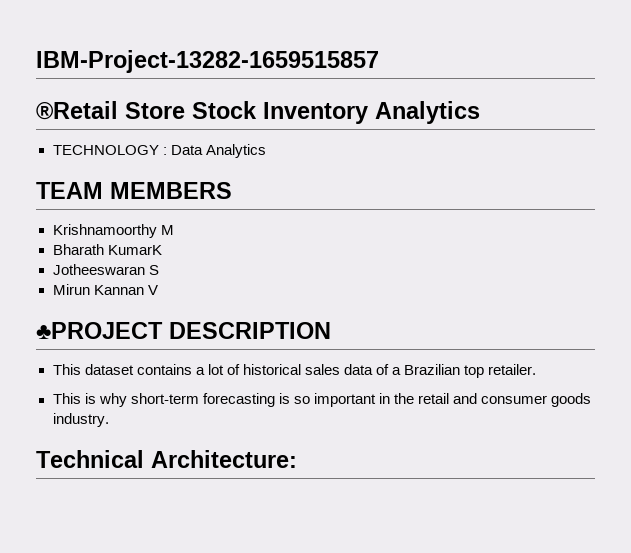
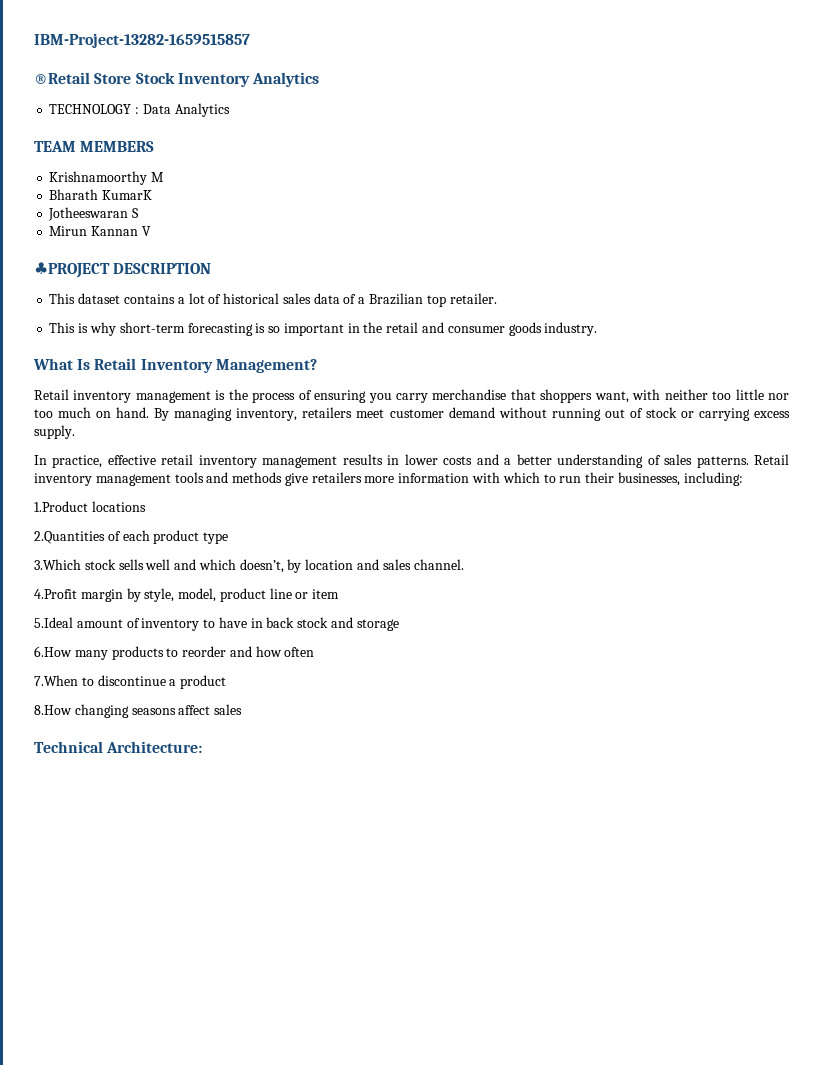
+ What Is Retail Inventory Management?
+ Retail inventory management is the process of ensuring you carry merchandise that shoppers want, with neither too little nor too much on hand. By managing inventory, retailers meet customer demand without running out of stock or carrying excess supply.
+ In practice, effective retail inventory management results in lower costs and a better understanding of sales patterns. Retail inventory management tools and methods give retailers more information with which to run their businesses, including:
+ 1.Product locations
+ 2.Quantities of each product type
+ 3.Which stock sells well and which doesn’t, by location and sales channel.
+ 4.Profit margin by style, model, product line or item
+ 5.Ideal amount of inventory to have in back stock and storage
+ 6.How many products to reorder and how often
+ 7.When to discontinue a product
+ 8.How changing seasons affect sales

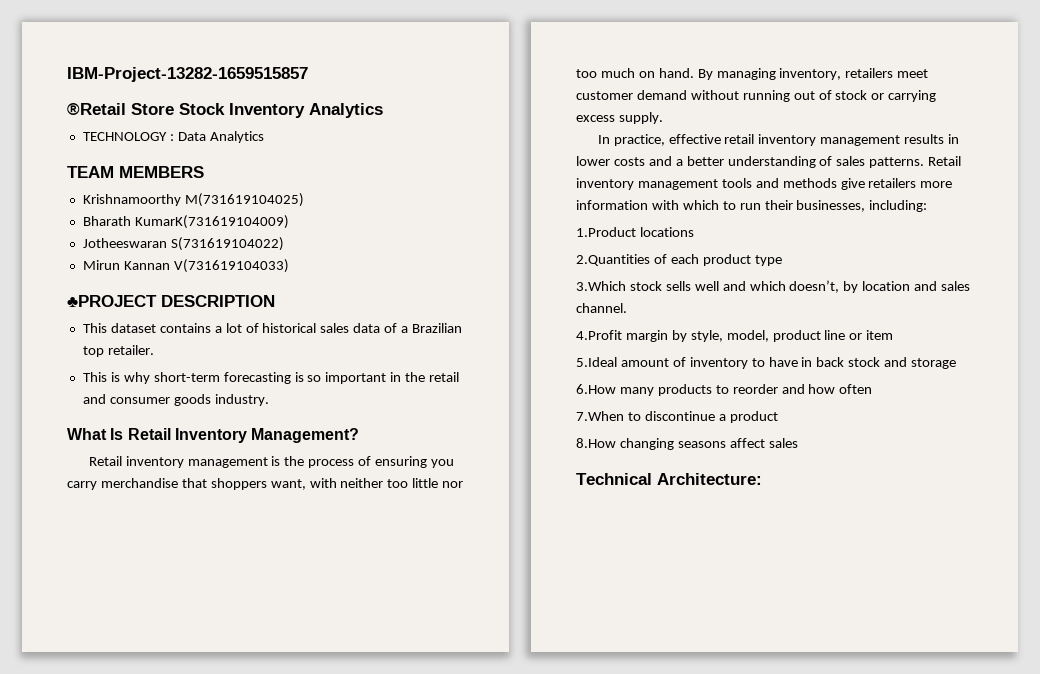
- Krishnamoorthy M
+ Krishnamoorthy M(731619104025)
- Bharath KumarK
+ Bharath KumarK(731619104009)
- Jotheeswaran S
+ Jotheeswaran S(731619104022)
- Mirun Kannan V
+ Mirun Kannan V(731619104033)

